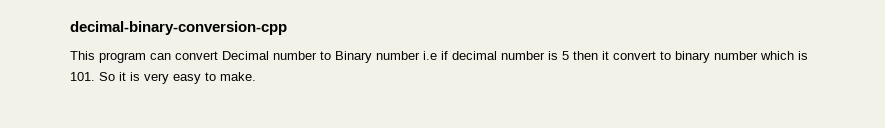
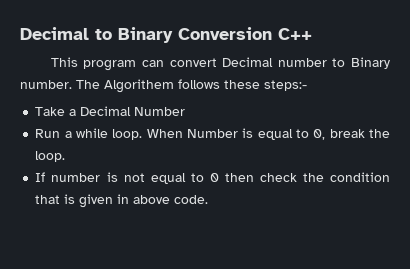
- decimal-binary-conversion-cpp
+ Decimal to Binary Conversion C++
- This program can convert Decimal number to Binary number i.e if decimal number is 5 then it convert to binary number which is 101. So it is very easy to make.
+ This program can convert Decimal number to Binary number. The Algorithem follows these steps:-
+ Take a Decimal Number
+ Run a while loop. When Number is equal to 0, break the loop.
+ If number is not equal to 0 then check the condition that is given in above code.

